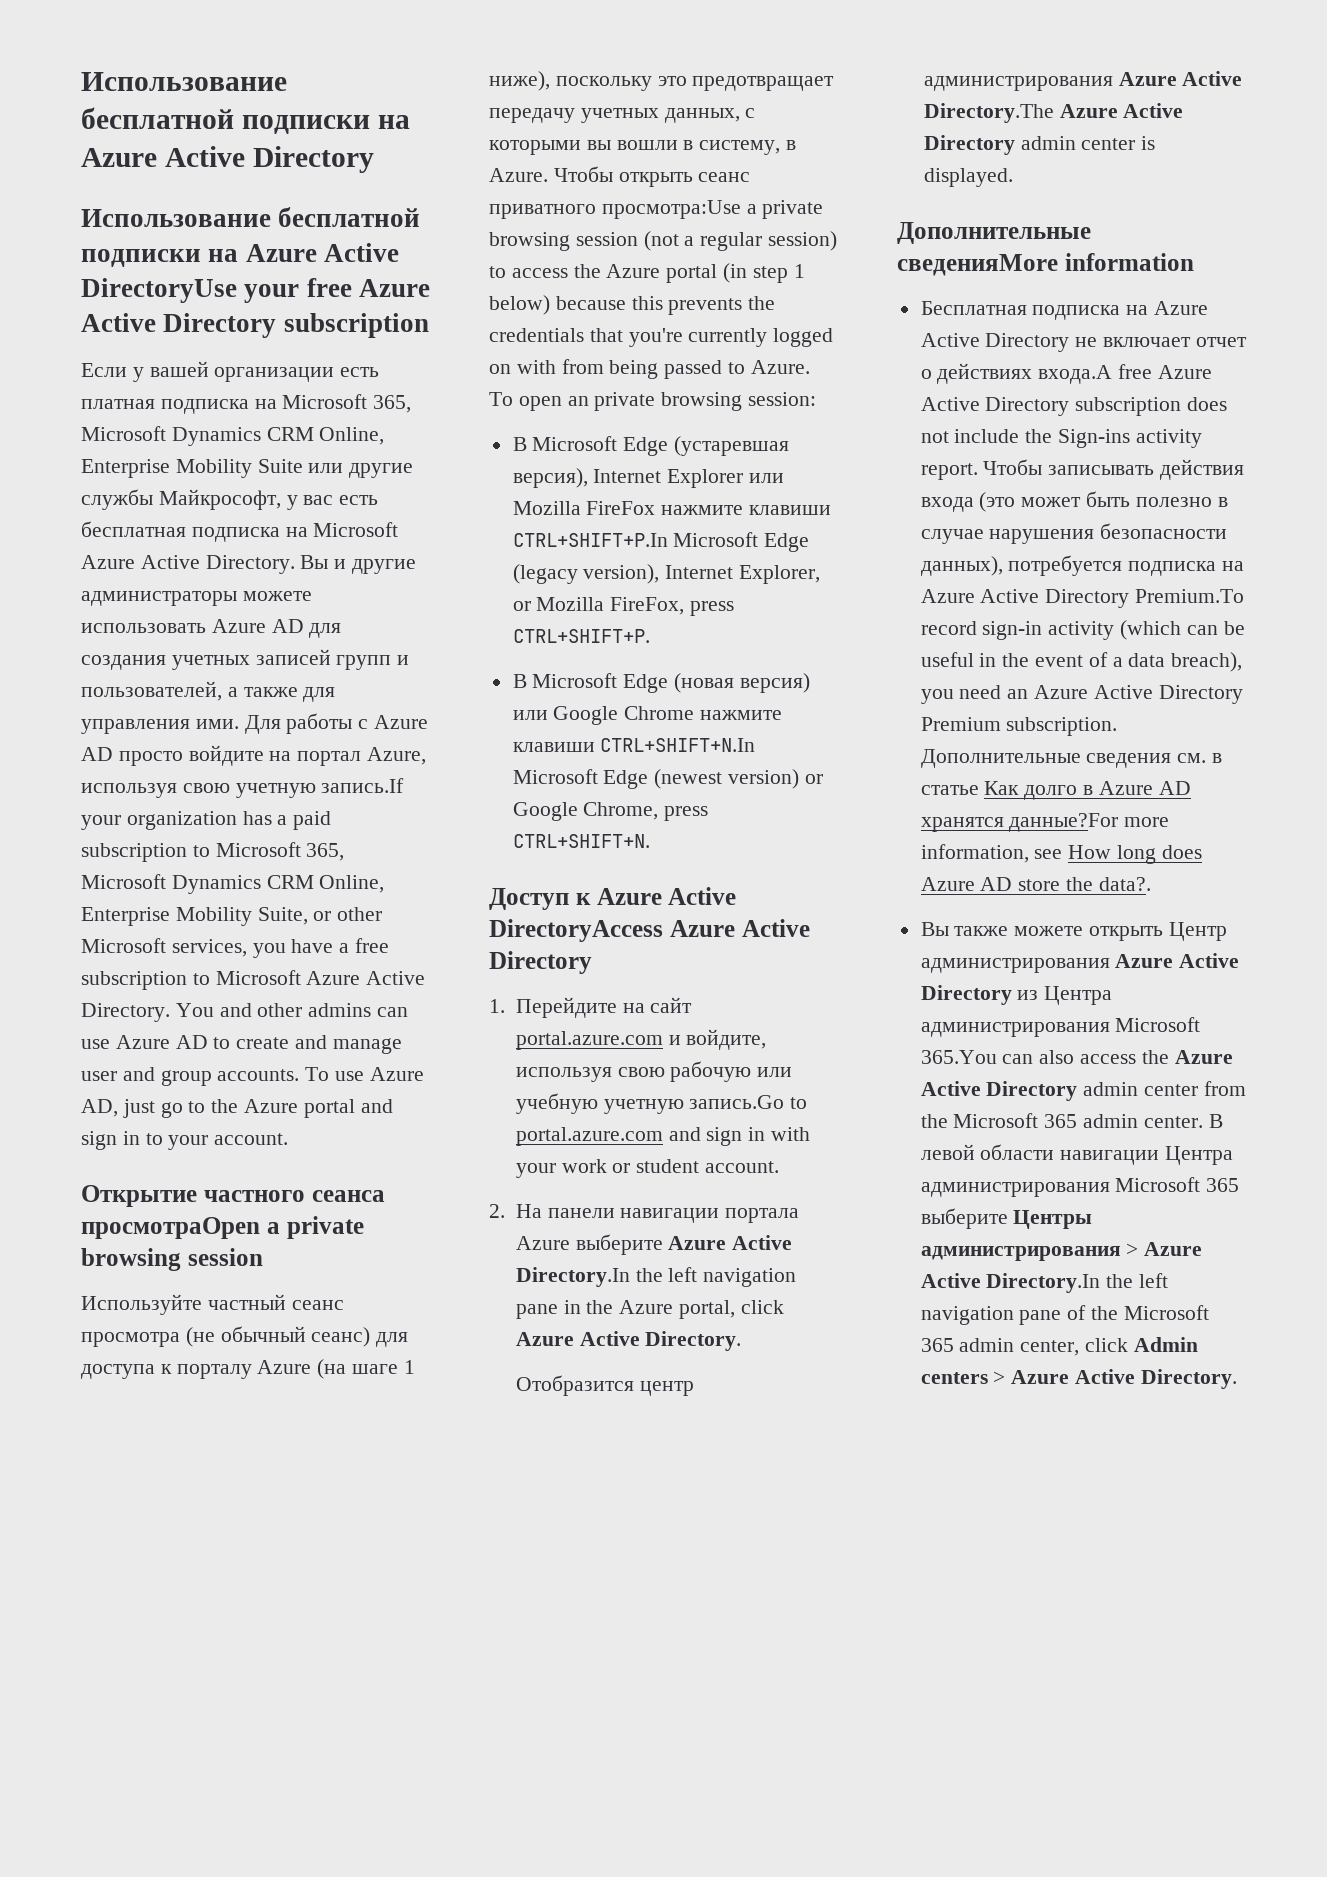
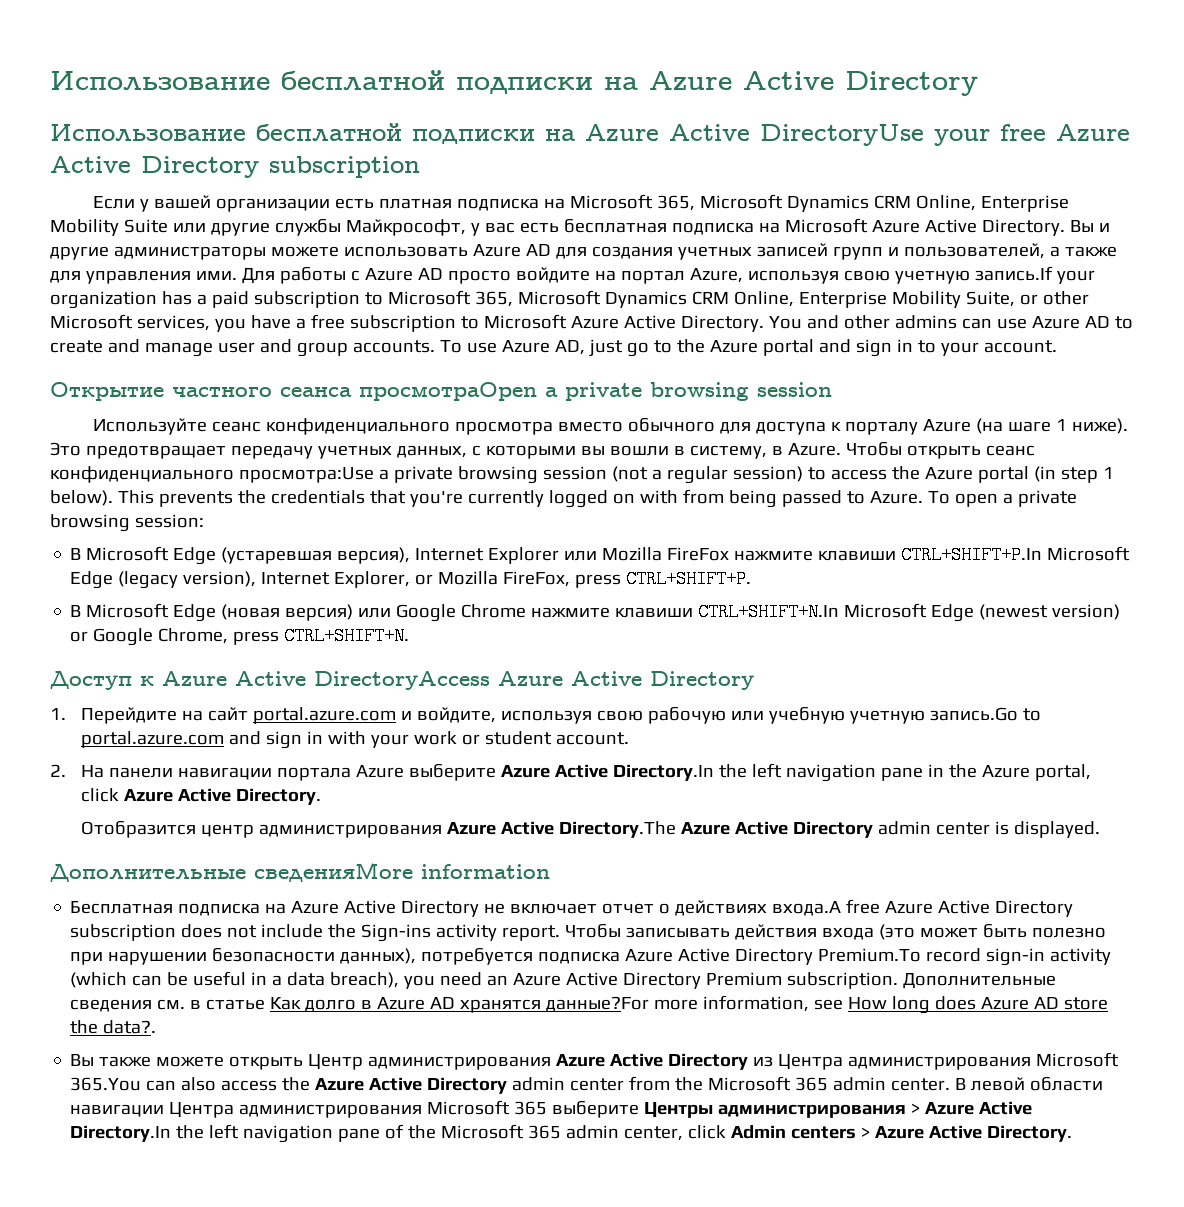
- Используйте частный сеанс просмотра (не обычный сеанс) для доступа к порталу Azure (на шаге 1 ниже), поскольку это предотвращает передачу учетных данных, с которыми вы вошли в систему, в Azure.
+ Используйте сеанс конфиденциального просмотра вместо обычного для доступа к порталу Azure (на шаге 1 ниже). Это предотвращает передачу учетных данных, с которыми вы вошли в систему, в Azure.
- Чтобы открыть сеанс приватного просмотра:Use a private browsing session (not a regular session) to access the Azure portal (in step 1 below) because this prevents the credentials that you're currently logged on with from being passed to Azure.
+ Чтобы открыть сеанс конфиденциального просмотра:Use a private browsing session (not a regular session) to access the Azure portal (in step 1 below). This prevents the credentials that you're currently logged on with from being passed to Azure.
- To open an private browsing session:
+ To open a private browsing session:
- Чтобы записывать действия входа (это может быть полезно в случае нарушения безопасности данных), потребуется подписка на Azure Active Directory Premium.To record sign-in activity (which can be useful in the event of a data breach), you need an Azure Active Directory Premium subscription.
+ Чтобы записывать действия входа (это может быть полезно при нарушении безопасности данных), потребуется подписка Azure Active Directory Premium.To record sign-in activity (which can be useful in a data breach), you need an Azure Active Directory Premium subscription.

